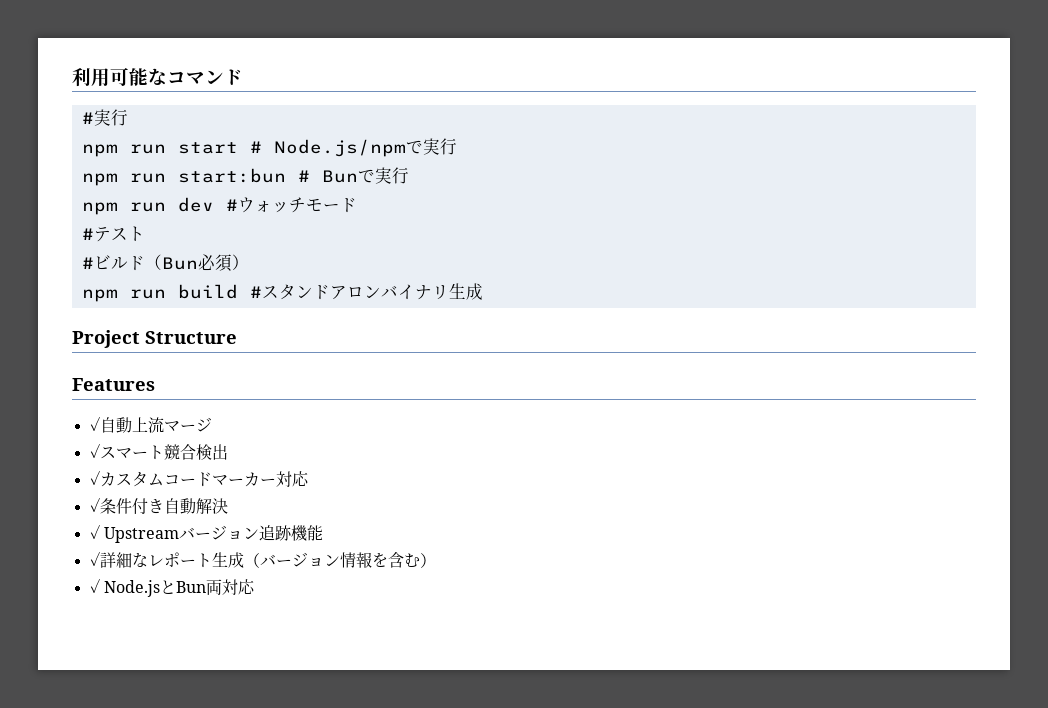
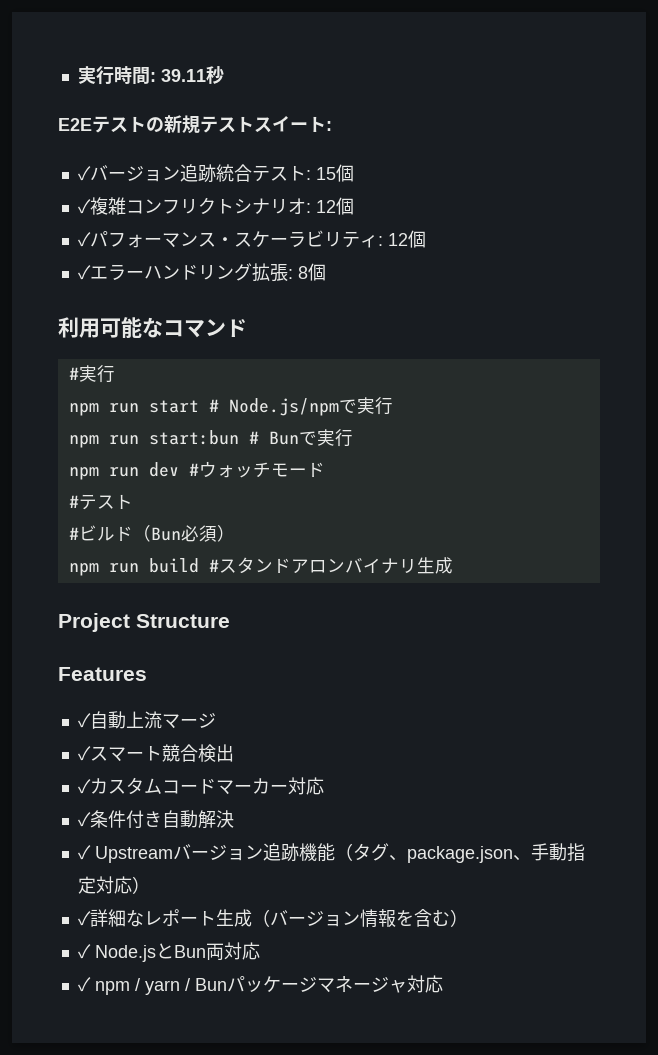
+ 実行時間: 39.11秒
+ E2Eテストの新規テストスイート:
+ ✓バージョン追跡統合テスト: 15個
+ ✓複雑コンフリクトシナリオ: 12個
+ ✓パフォーマンス・スケーラビリティ: 12個
+ ✓エラーハンドリング拡張: 8個
- ✓ Upstreamバージョン追跡機能
+ ✓ Upstreamバージョン追跡機能（タグ、package.json、手動指定対応）
+ ✓ npm / yarn / Bunパッケージマネージャ対応

